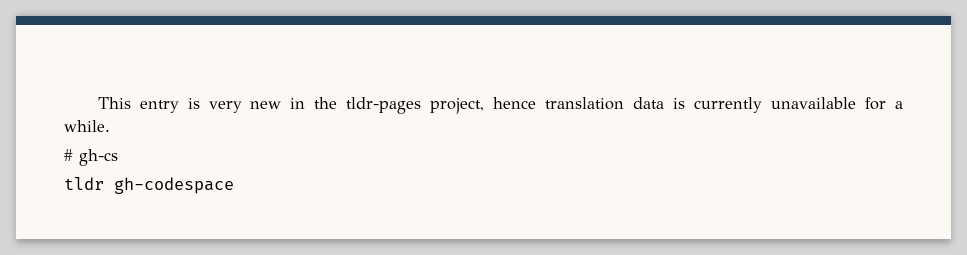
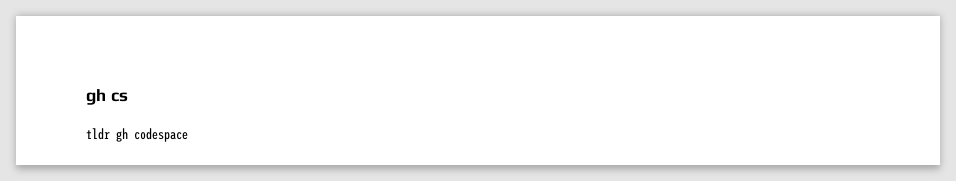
- This entry is very new in the tldr-pages project, hence translation data is currently unavailable for a while.
- # gh-cs
+ gh cs
- tldr gh-codespace
+ tldr gh codespace

